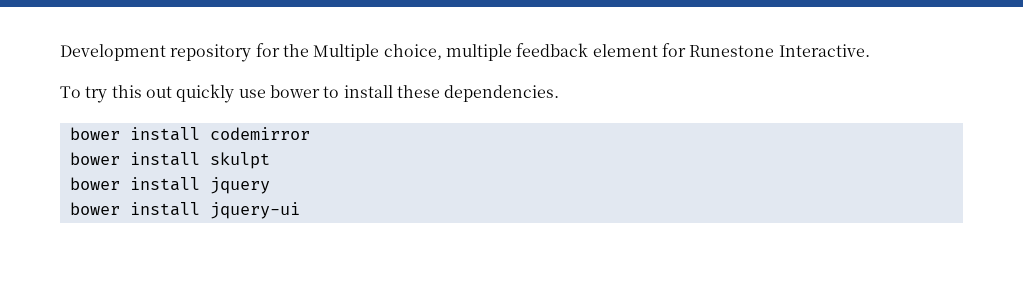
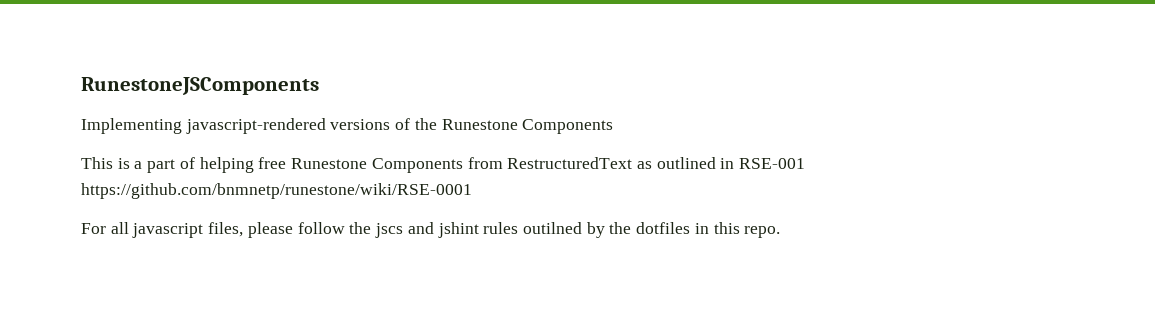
- Development repository for the Multiple choice, multiple feedback element for Runestone Interactive.
- To try this out quickly use bower to install these dependencies.
- bower install codemirror
- bower install skulpt
- bower install jquery
- bower install jquery-ui
+ RunestoneJSComponents
+ Implementing javascript-rendered versions of the Runestone Components
+ This is a part of helping free Runestone Components from RestructuredText as outlined in RSE-001 https://github.com/bnmnetp/runestone/wiki/RSE-0001
+ For all javascript files, please follow the jscs and jshint rules outilned by the dotfiles in this repo.

